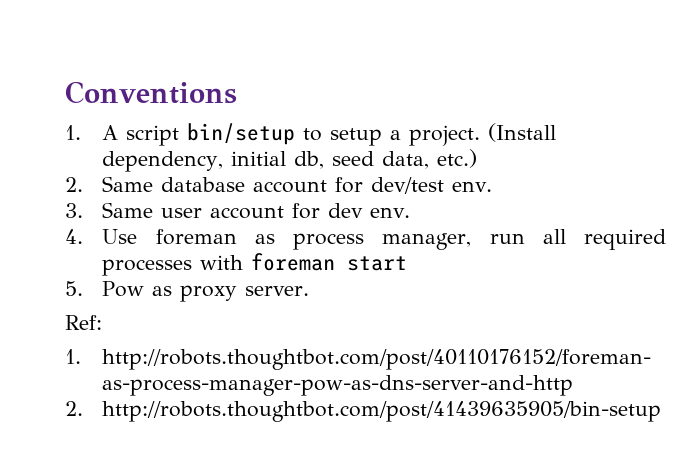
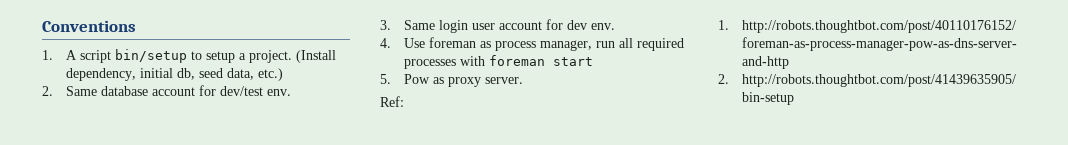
- 3. Same user account for dev env.
+ 3. Same login user account for dev env.

